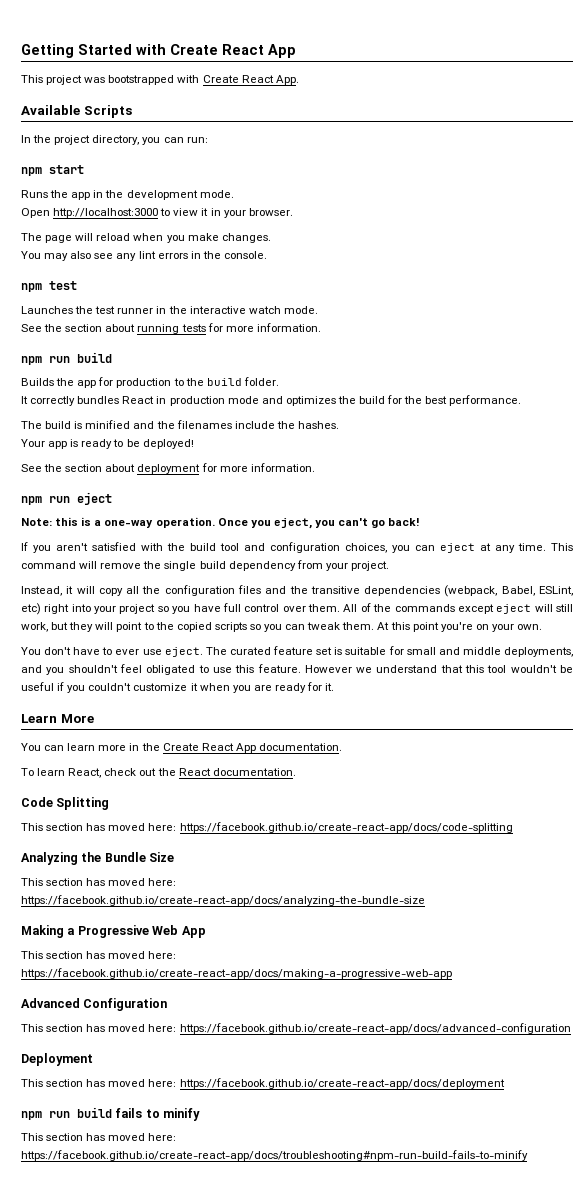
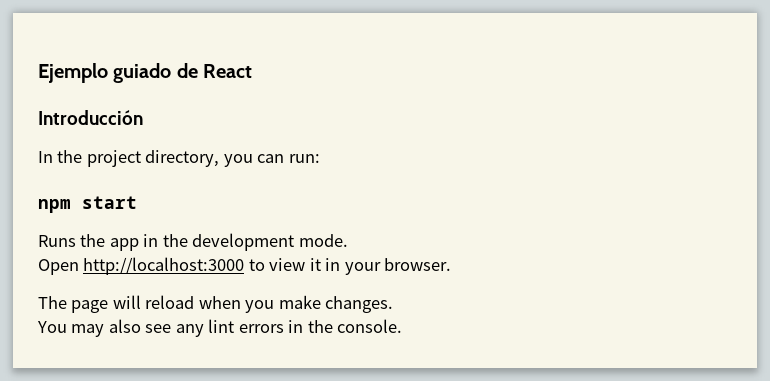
- Getting Started with Create React App
- This project was bootstrapped with Create React App.
- Available Scripts
+ Ejemplo guiado de React
+ Introducción
- npm test
- Launches the test runner in the interactive watch mode.
- See the section about running tests for more information.
- npm run build
- Builds the app for production to the build folder.
- It correctly bundles React in production mode and optimizes the build for the best performance.
- The build is minified and the filenames include the hashes.
- Your app is ready to be deployed!
- See the section about deployment for more information.
- npm run eject
- Note: this is a one-way operation. Once you eject, you can't go back!
- If you aren't satisfied with the build tool and configuration choices, you can eject at any time. This command will remove the single build dependency from your project.
- Instead, it will copy all the configuration files and the transitive dependencies (webpack, Babel, ESLint, etc) right into your project so you have full control over them. All of the commands except eject will still work, but they will point to the copied scripts so you can tweak them. At this point you're on your own.
- You don't have to ever use eject. The curated feature set is suitable for small and middle deployments, and you shouldn't feel obligated to use this feature. However we understand that this tool wouldn't be useful if you couldn't customize it when you are ready for it.
- Learn More
- You can learn more in the Create React App documentation.
- To learn React, check out the React documentation.
- Code Splitting
- This section has moved here: https://facebook.github.io/create-react-app/docs/code-splitting
- Analyzing the Bundle Size
- This section has moved here: https://facebook.github.io/create-react-app/docs/analyzing-the-bundle-size
- Making a Progressive Web App
- This section has moved here: https://facebook.github.io/create-react-app/docs/making-a-progressive-web-app
- Advanced Configuration
- This section has moved here: https://facebook.github.io/create-react-app/docs/advanced-configuration
- Deployment
- This section has moved here: https://facebook.github.io/create-react-app/docs/deployment
- npm run build fails to minify
- This section has moved here: https://facebook.github.io/create-react-app/docs/troubleshooting#npm-run-build-fails-to-minify

